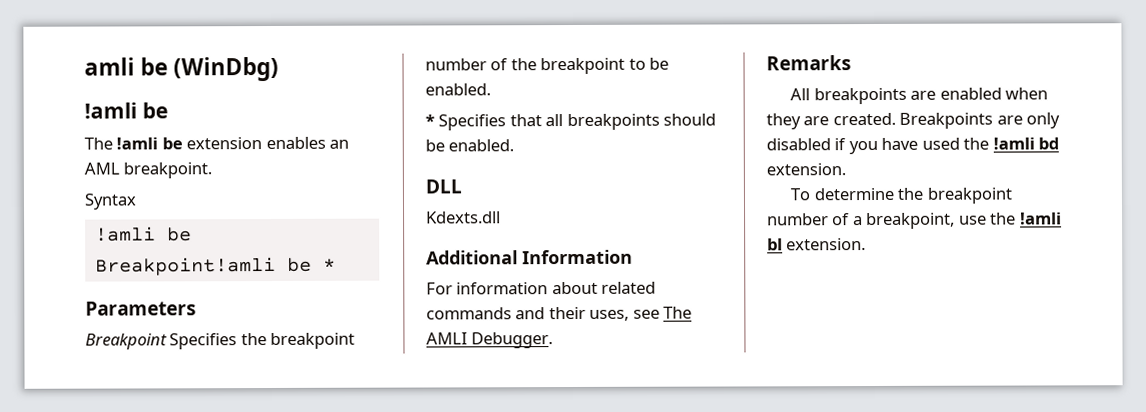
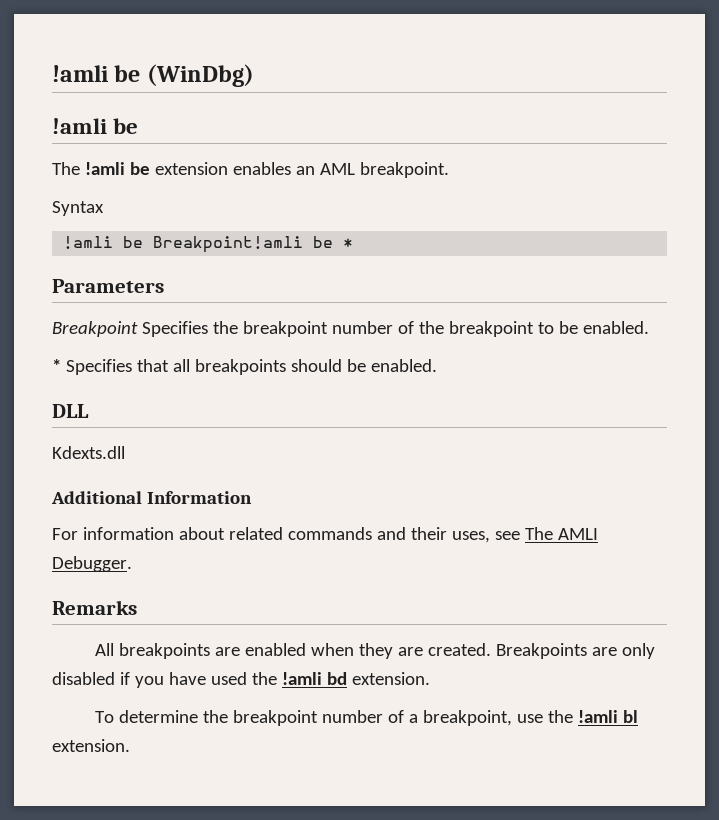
- amli be (WinDbg)
+ !amli be (WinDbg)

